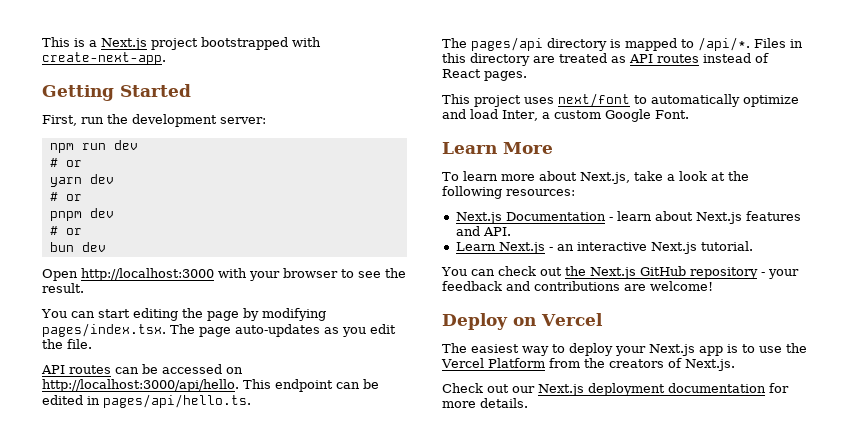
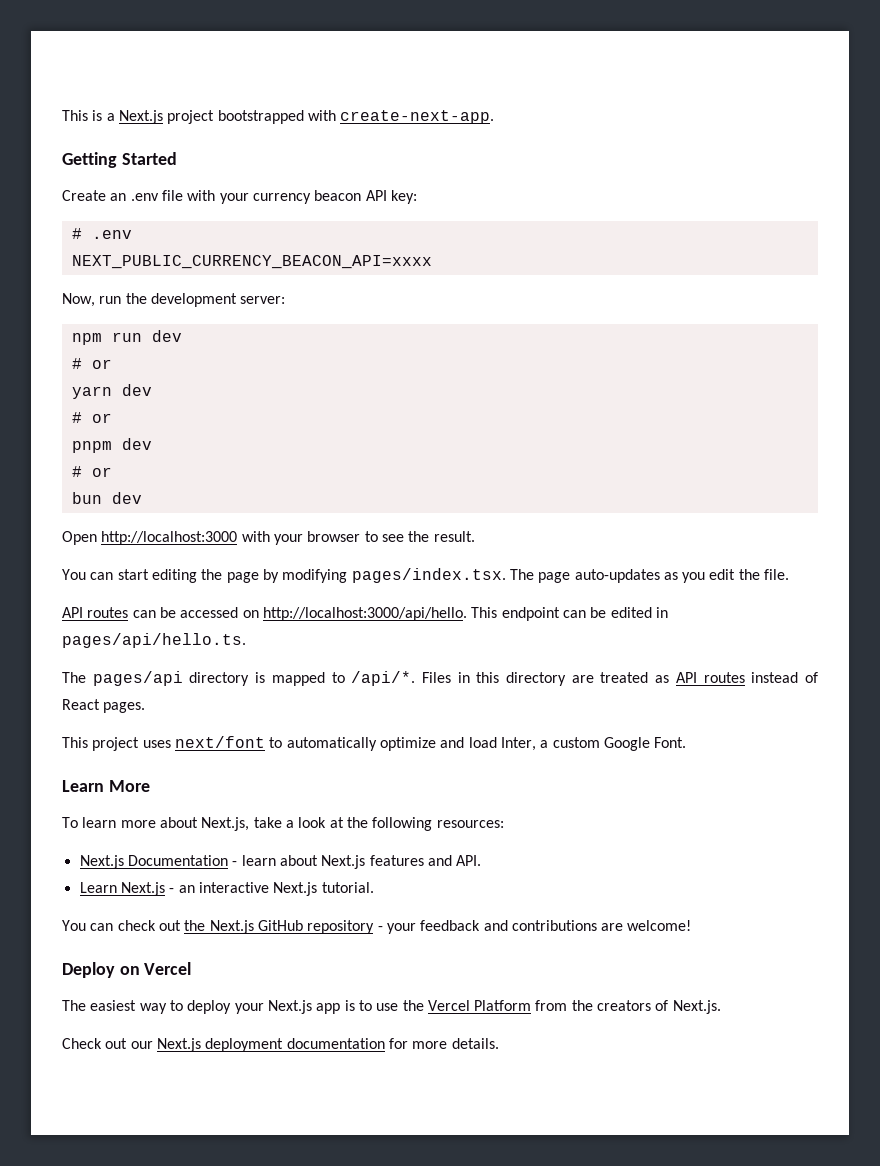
- First, run the development server:
+ Create an .env file with your currency beacon API key:
+ # .env
+ NEXT_PUBLIC_CURRENCY_BEACON_API=xxxx
+ Now, run the development server:

